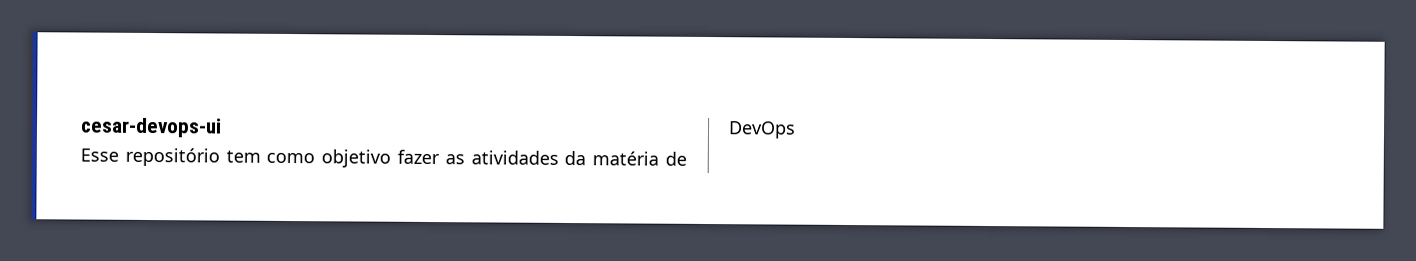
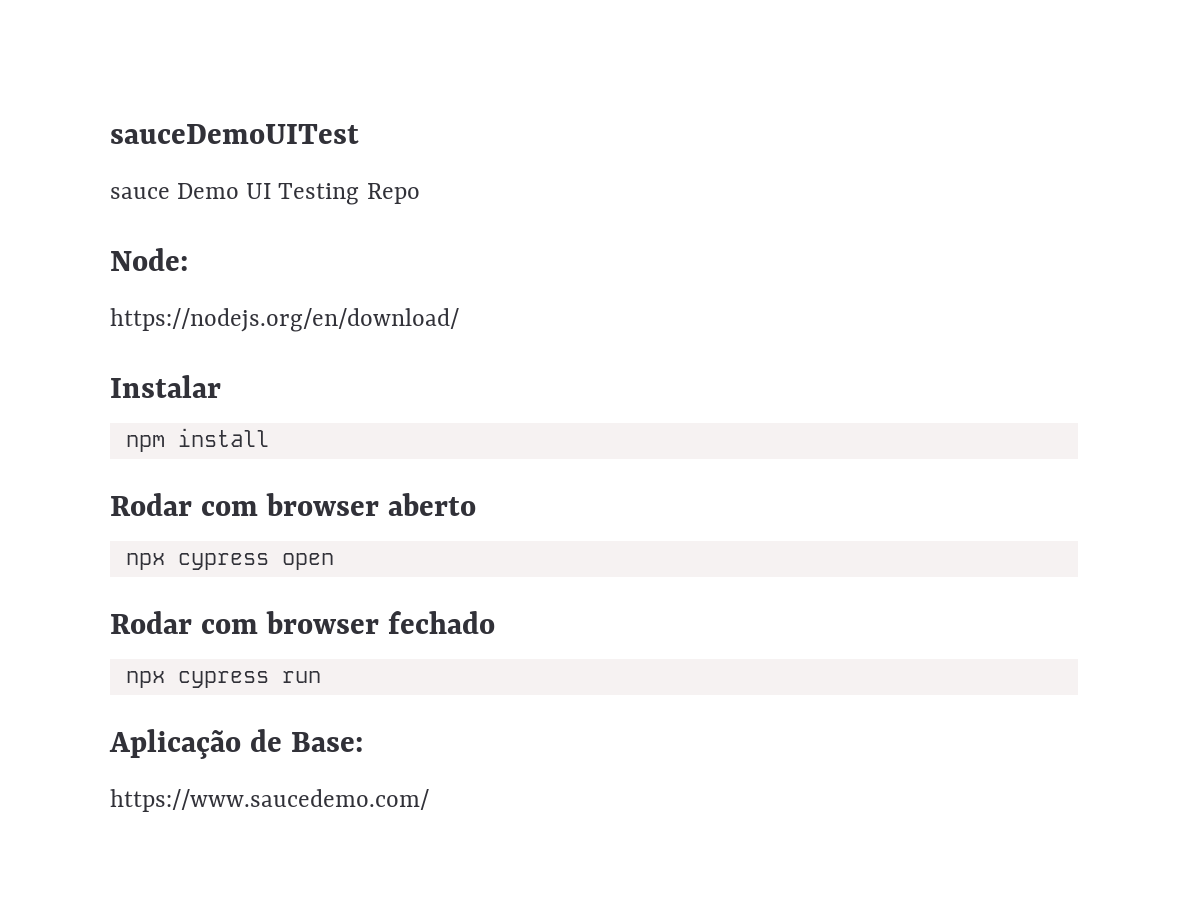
- cesar-devops-ui
- Esse repositório tem como objetivo fazer as atividades da matéria de DevOps
+ sauceDemoUITest
+ sauce Demo UI Testing Repo
+ Node:
+ https://nodejs.org/en/download/
+ Instalar
+ npm install
+ Rodar com browser aberto
+ npx cypress open
+ Rodar com browser fechado
+ npx cypress run
+ Aplicação de Base:
+ https://www.saucedemo.com/

